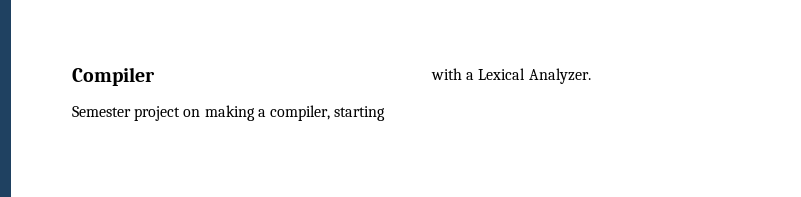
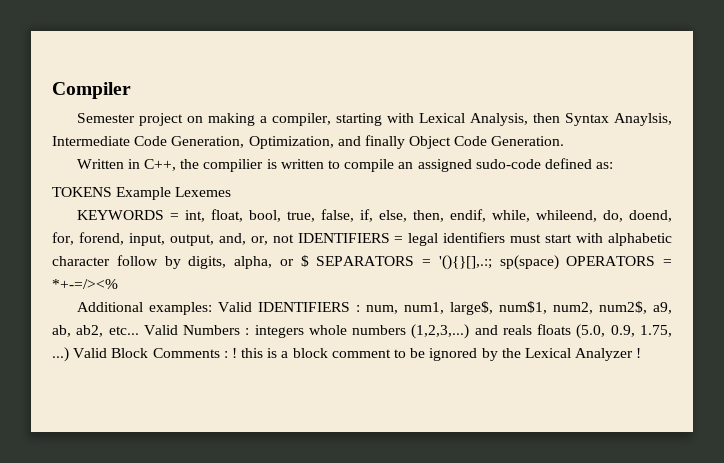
- Semester project on making a compiler, starting with a Lexical Analyzer.
+ Semester project on making a compiler, starting with Lexical Analysis, then Syntax Anaylsis, Intermediate Code Generation, Optimization, and finally Object Code Generation.
+ Written in C++, the compilier is written to compile an assigned sudo-code defined as:
+ TOKENS Example Lexemes
+ KEYWORDS = int, float, bool, true, false, if, else, then, endif, while, whileend, do, doend, for, forend, input, output, and, or, not IDENTIFIERS = legal identifiers must start with alphabetic character follow by digits, alpha, or $ SEPARATORS = '(){}[],.:; sp(space) OPERATORS = *+-=/><%
+ Additional examples: Valid IDENTIFIERS : num, num1, large$, num$1, num2, num2$, a9, ab, ab2, etc... Valid Numbers : integers whole numbers (1,2,3,...) and reals floats (5.0, 0.9, 1.75, ...) Valid Block Comments : ! this is a block comment to be ignored by the Lexical Analyzer !

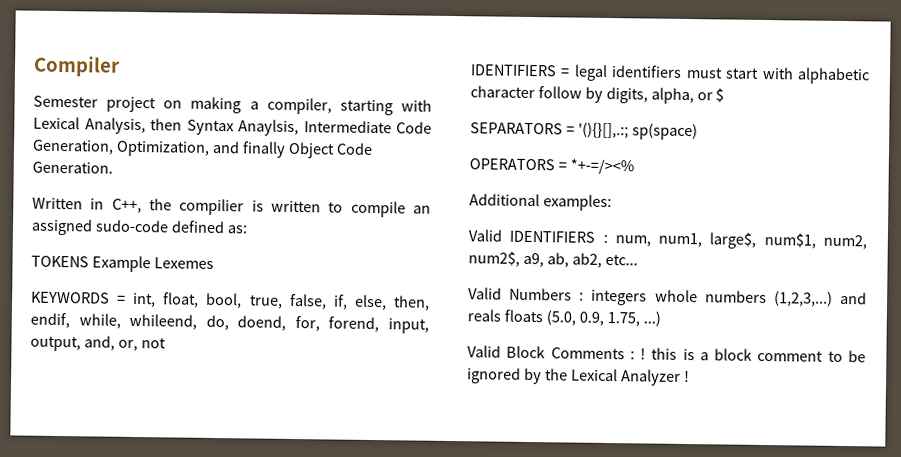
- KEYWORDS = int, float, bool, true, false, if, else, then, endif, while, whileend, do, doend, for, forend, input, output, and, or, not IDENTIFIERS = legal identifiers must start with alphabetic character follow by digits, alpha, or $ SEPARATORS = '(){}[],.:; sp(space) OPERATORS = *+-=/><%
+ KEYWORDS = int, float, bool, true, false, if, else, then, endif, while, whileend, do, doend, for, forend, input, output, and, or, not
+ IDENTIFIERS = legal identifiers must start with alphabetic character follow by digits, alpha, or $
+ SEPARATORS = '(){}[],.:; sp(space)
+ OPERATORS = *+-=/><%
- Additional examples: Valid IDENTIFIERS : num, num1, large$, num$1, num2, num2$, a9, ab, ab2, etc... Valid Numbers : integers whole numbers (1,2,3,...) and reals floats (5.0, 0.9, 1.75, ...) Valid Block Comments : ! this is a block comment to be ignored by the Lexical Analyzer !
+ Additional examples:
+ Valid IDENTIFIERS : num, num1, large$, num$1, num2, num2$, a9, ab, ab2, etc...
+ Valid Numbers : integers whole numbers (1,2,3,...) and reals floats (5.0, 0.9, 1.75, ...)
+ Valid Block Comments : ! this is a block comment to be ignored by the Lexical Analyzer !

